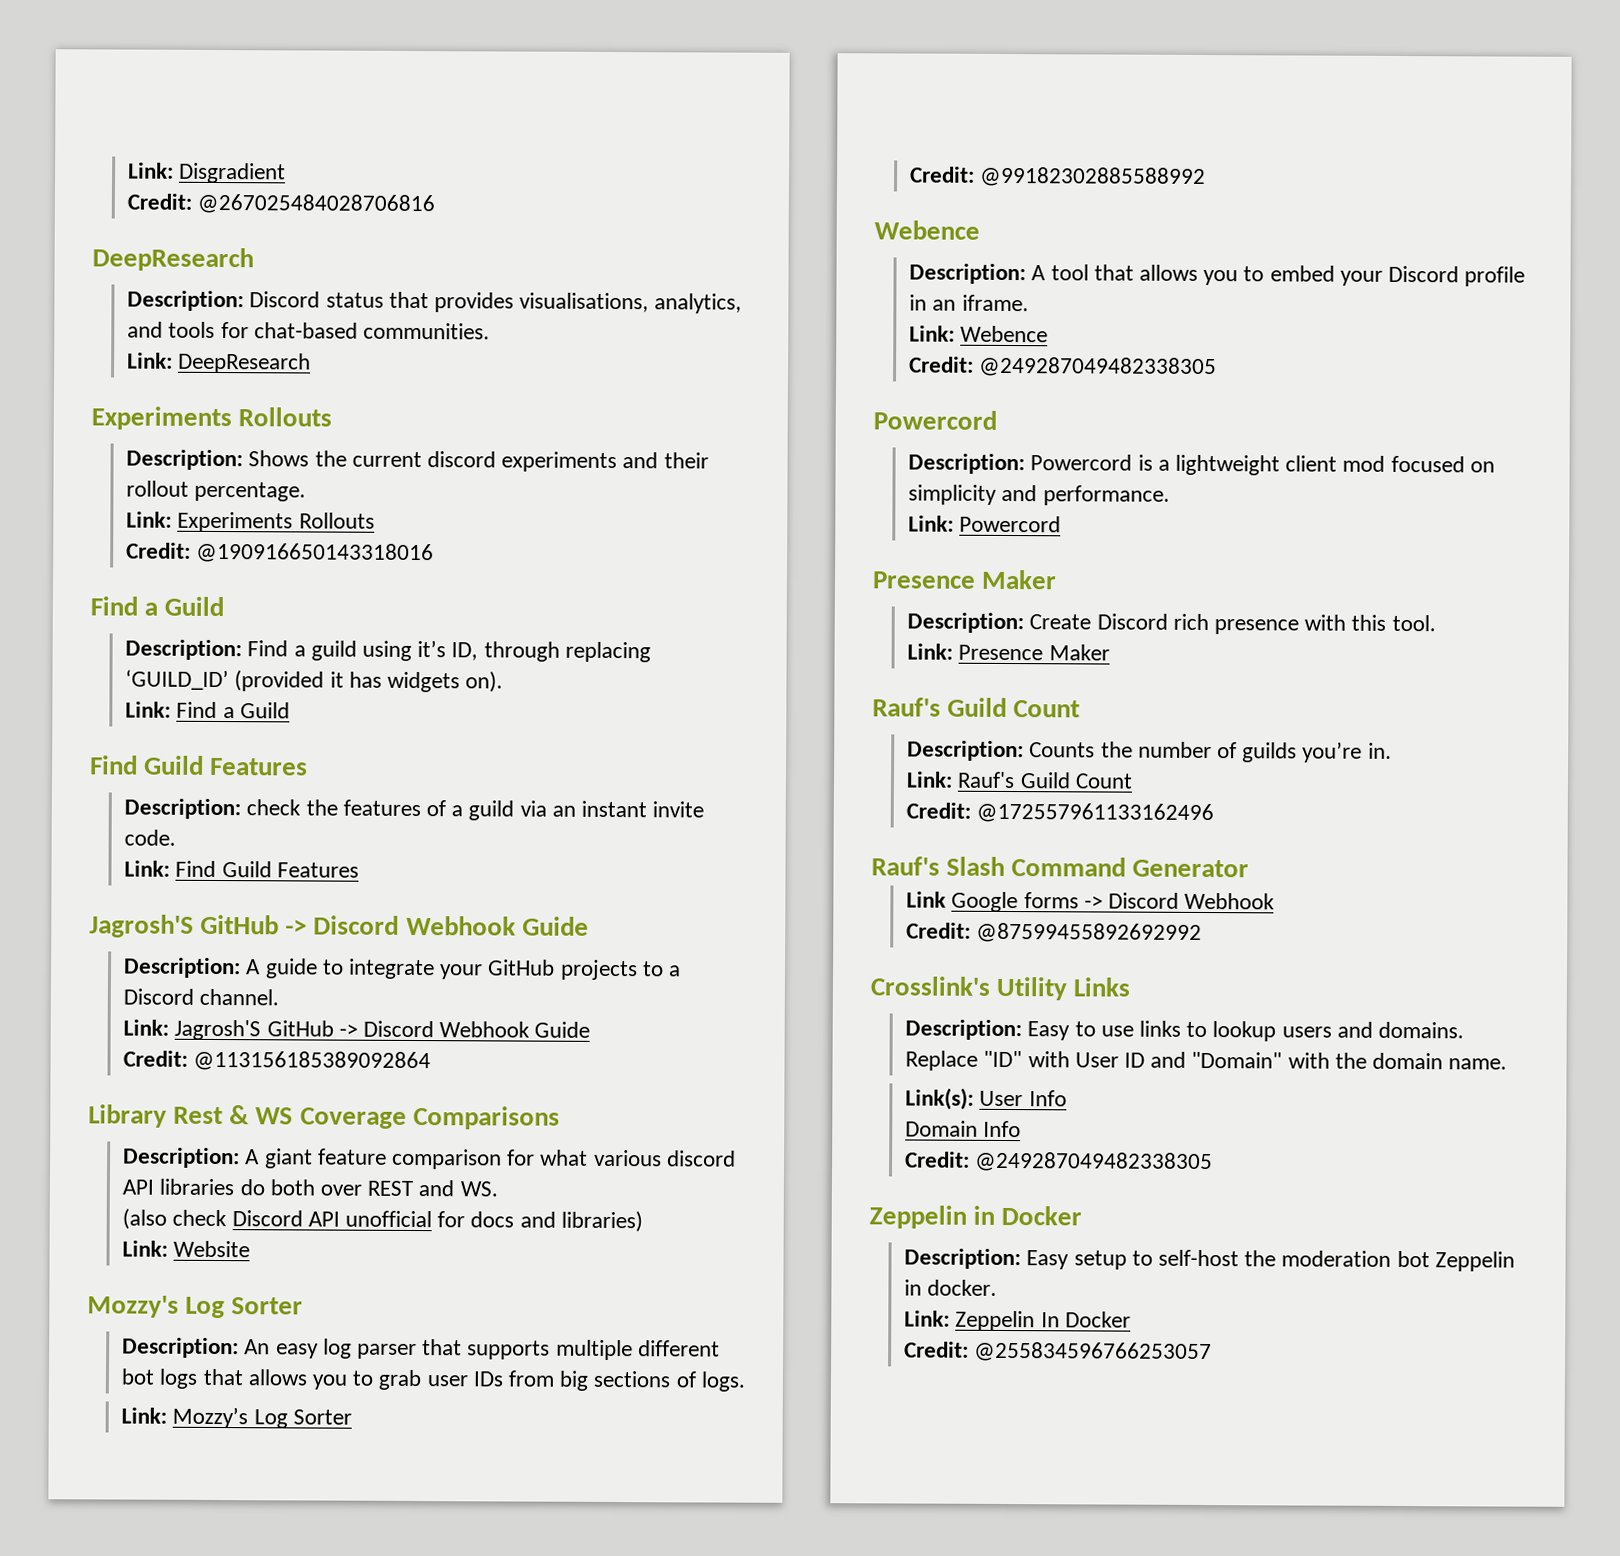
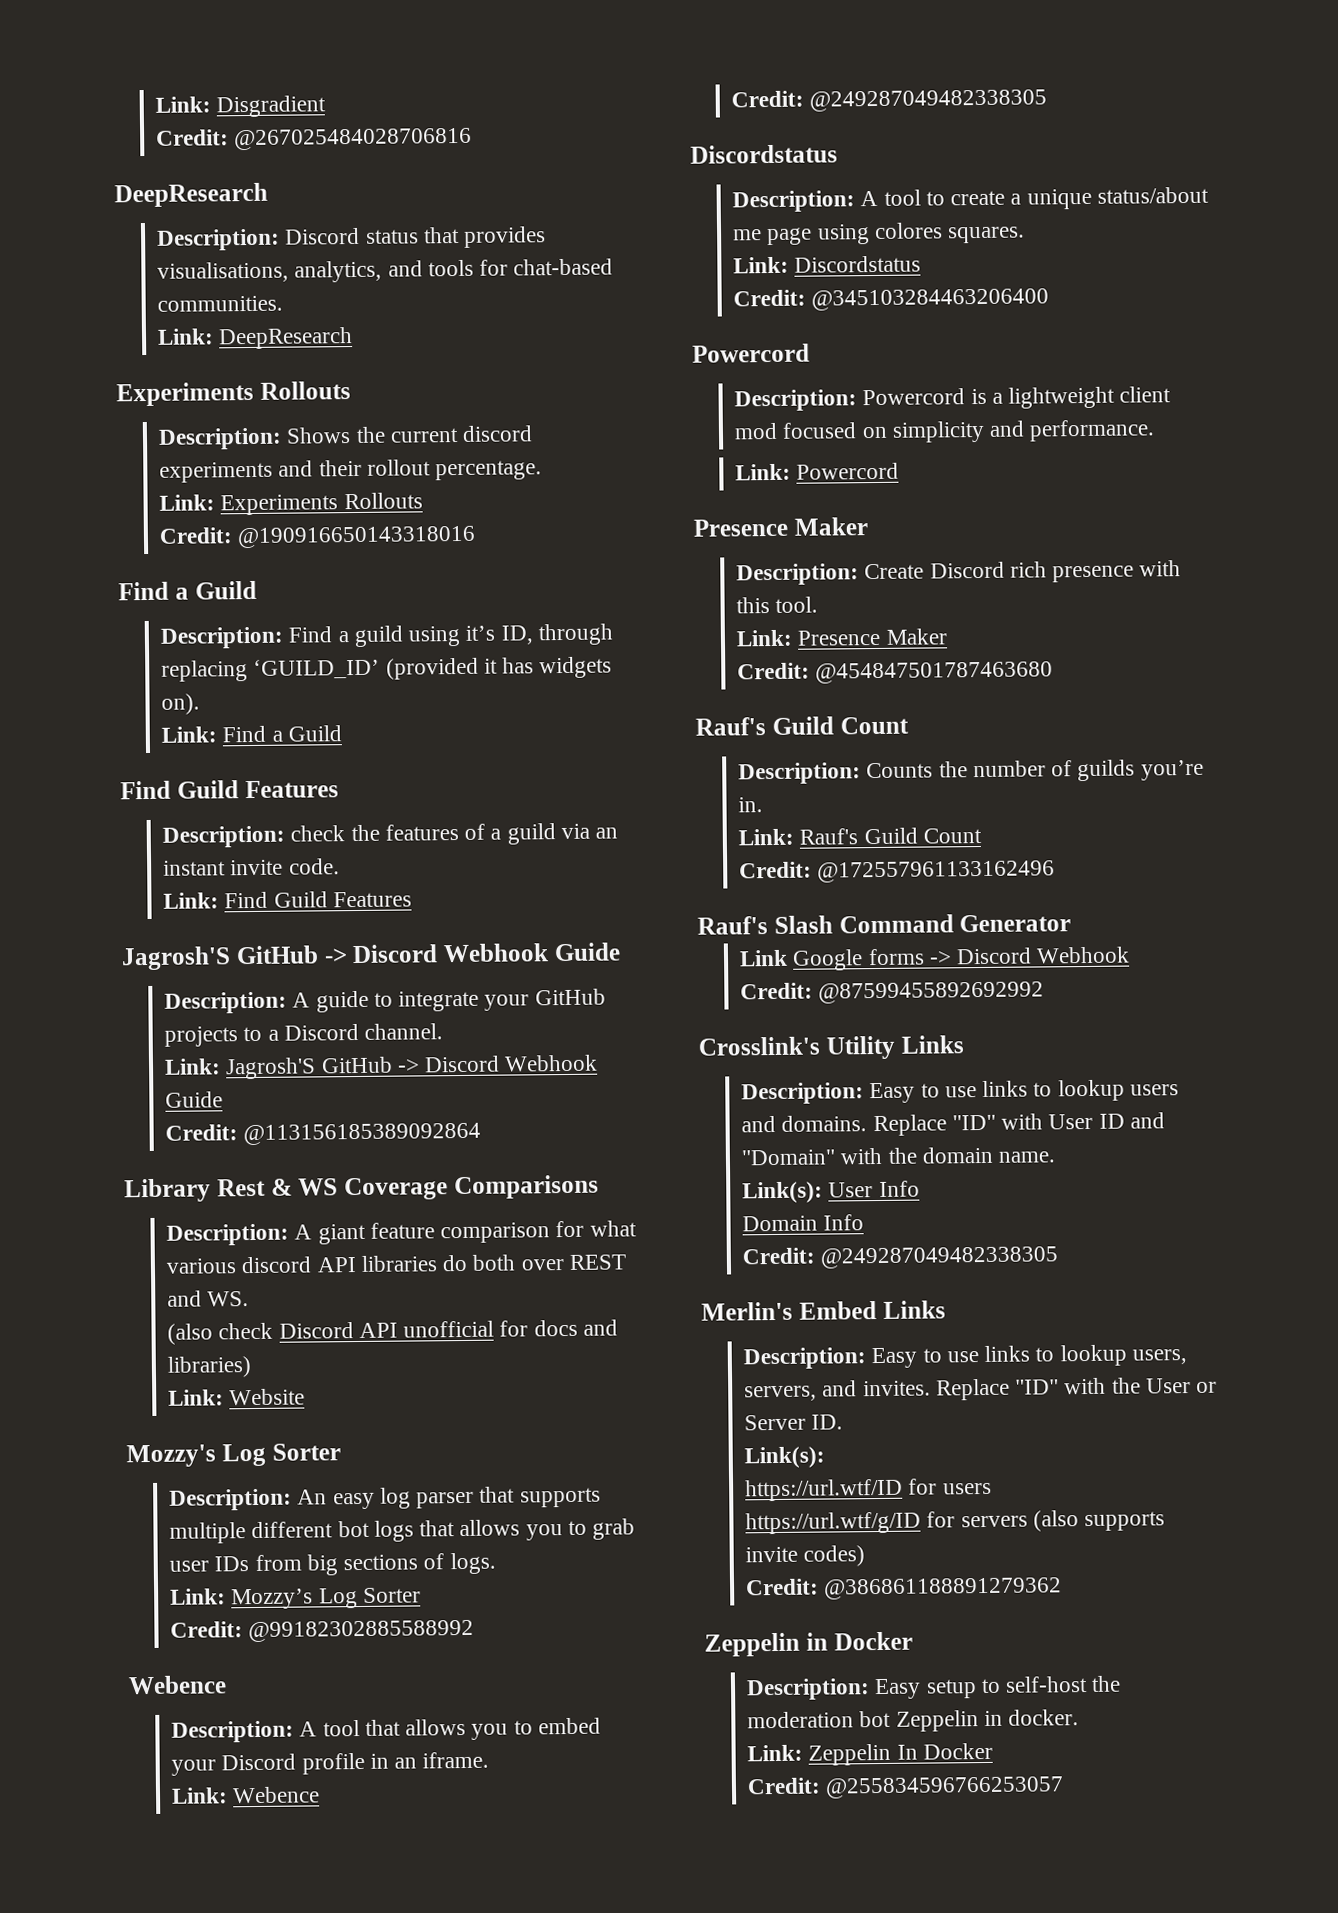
  Link: Webence
  Credit: @249287049482338305
+ Discordstatus
+ Description: A tool to create a unique status/about me page using colores squares.
+ Link: Discordstatus
+ Credit: @345103284463206400
+ Credit: @454847501787463680
+ Merlin's Embed Links
+ Description: Easy to use links to lookup users, servers, and invites. Replace "ID" with the User or Server ID.
+ Link(s):
+ https://url.wtf/ID for users
+ https://url.wtf/g/ID for servers (also supports invite codes)
+ Credit: @386861188891279362

